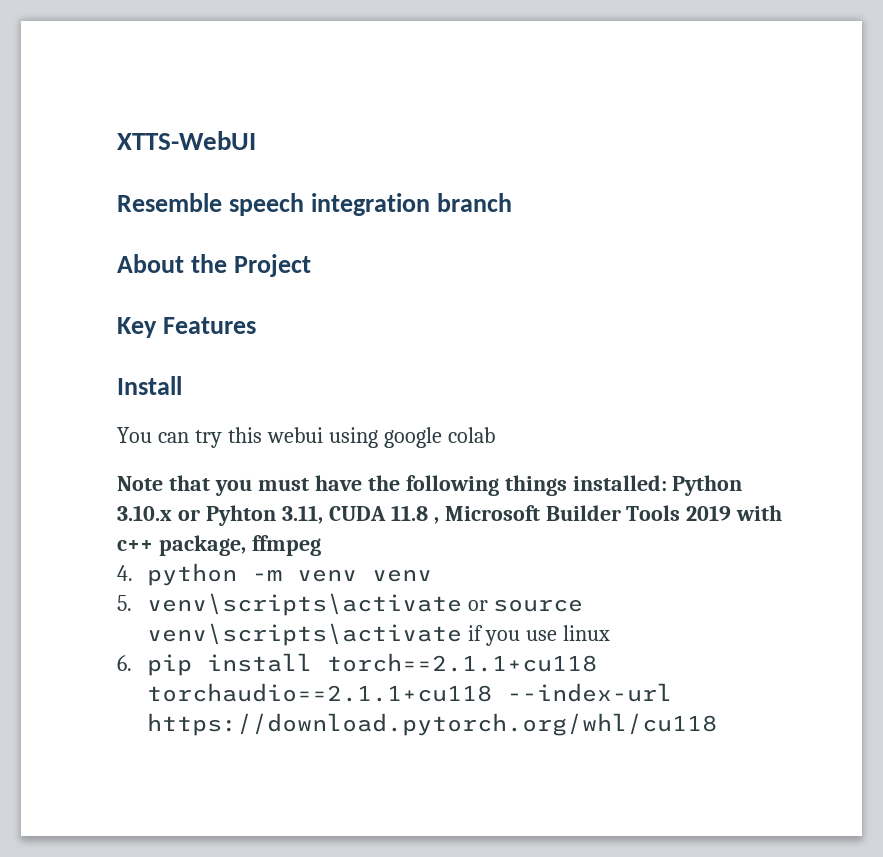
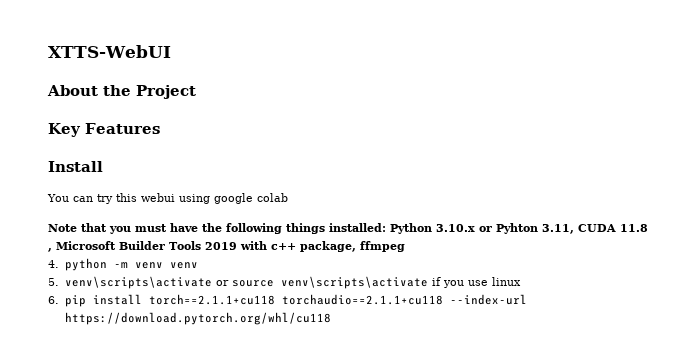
- Resemble speech integration branch

